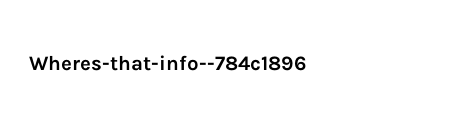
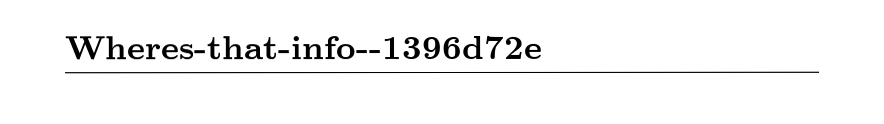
- Wheres-that-info--784c1896
+ Wheres-that-info--1396d72e

